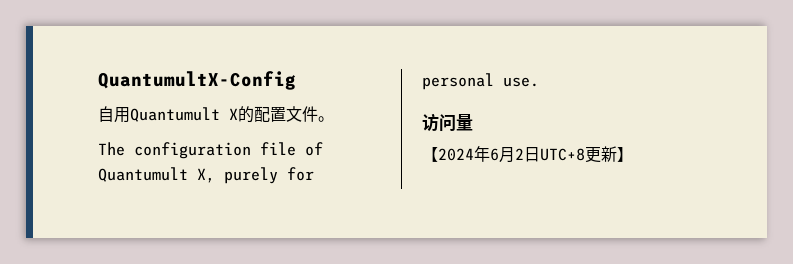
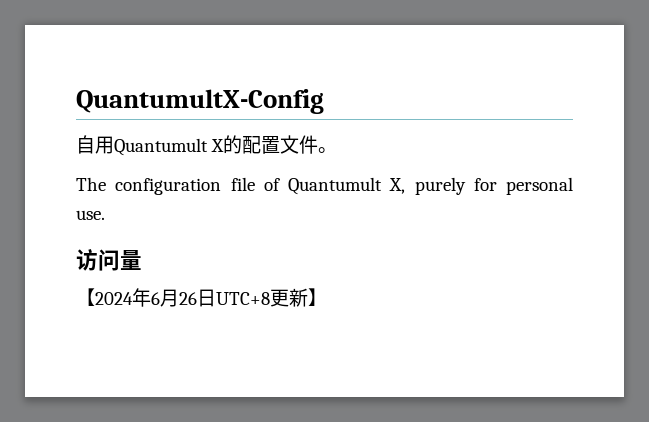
- 【2024年6月2日UTC+8更新】
+ 【2024年6月26日UTC+8更新】

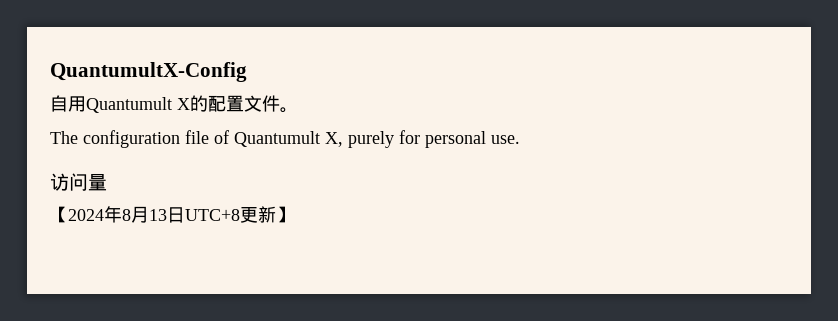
- 【2024年6月26日UTC+8更新】
+ 【2024年8月13日UTC+8更新】

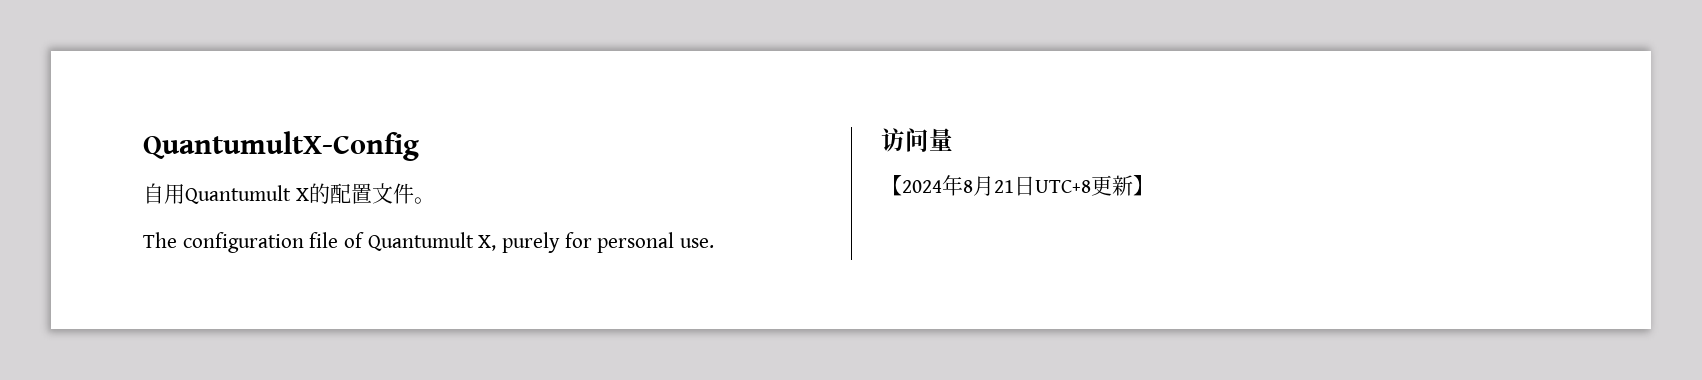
- 【2024年8月13日UTC+8更新】
+ 【2024年8月21日UTC+8更新】

